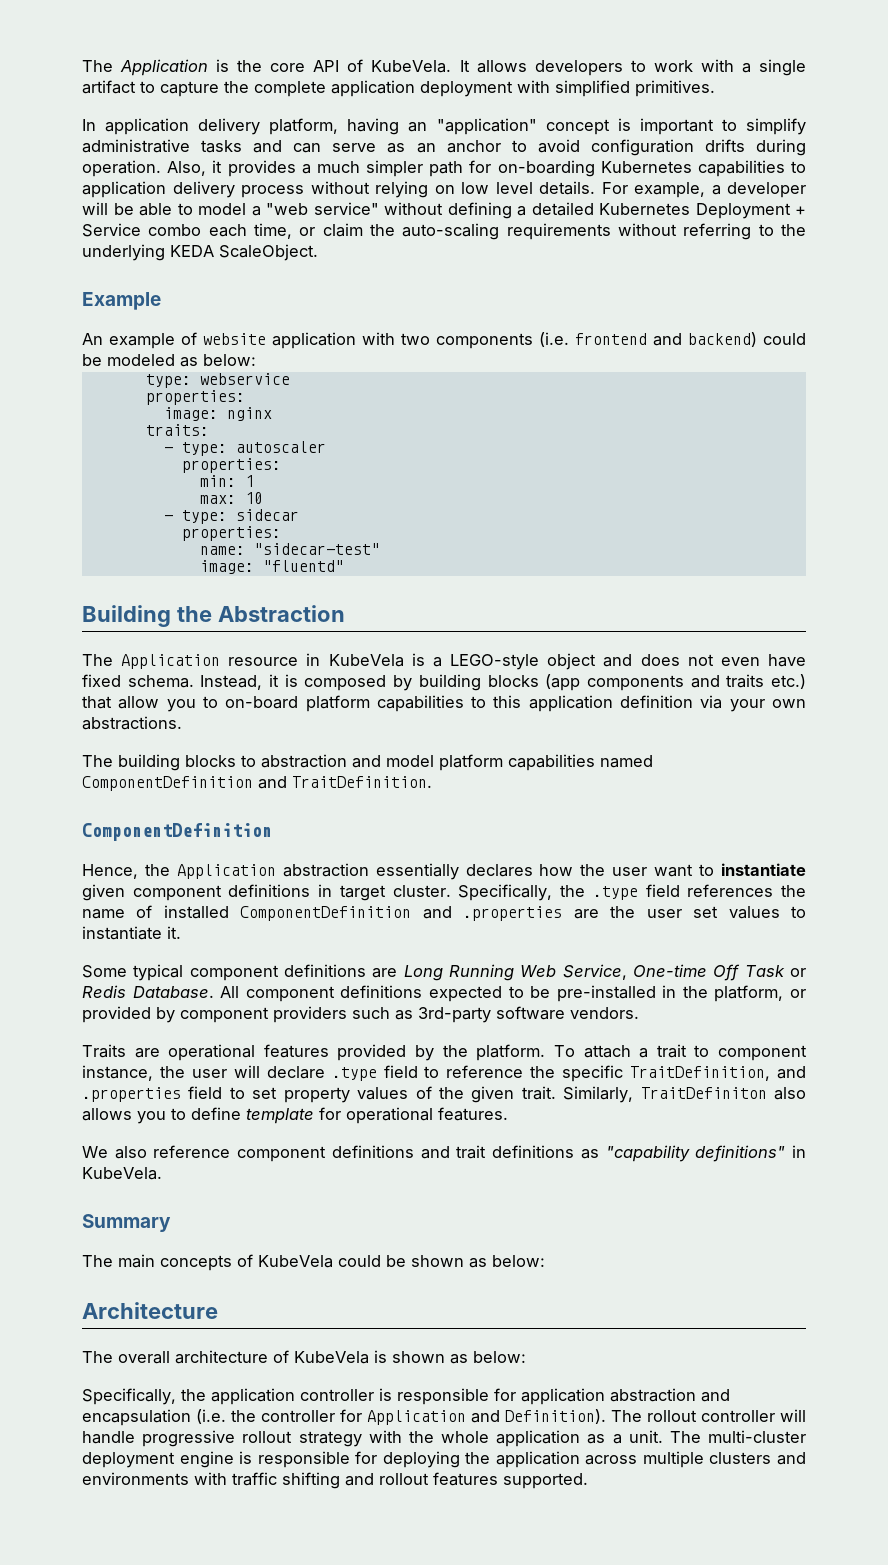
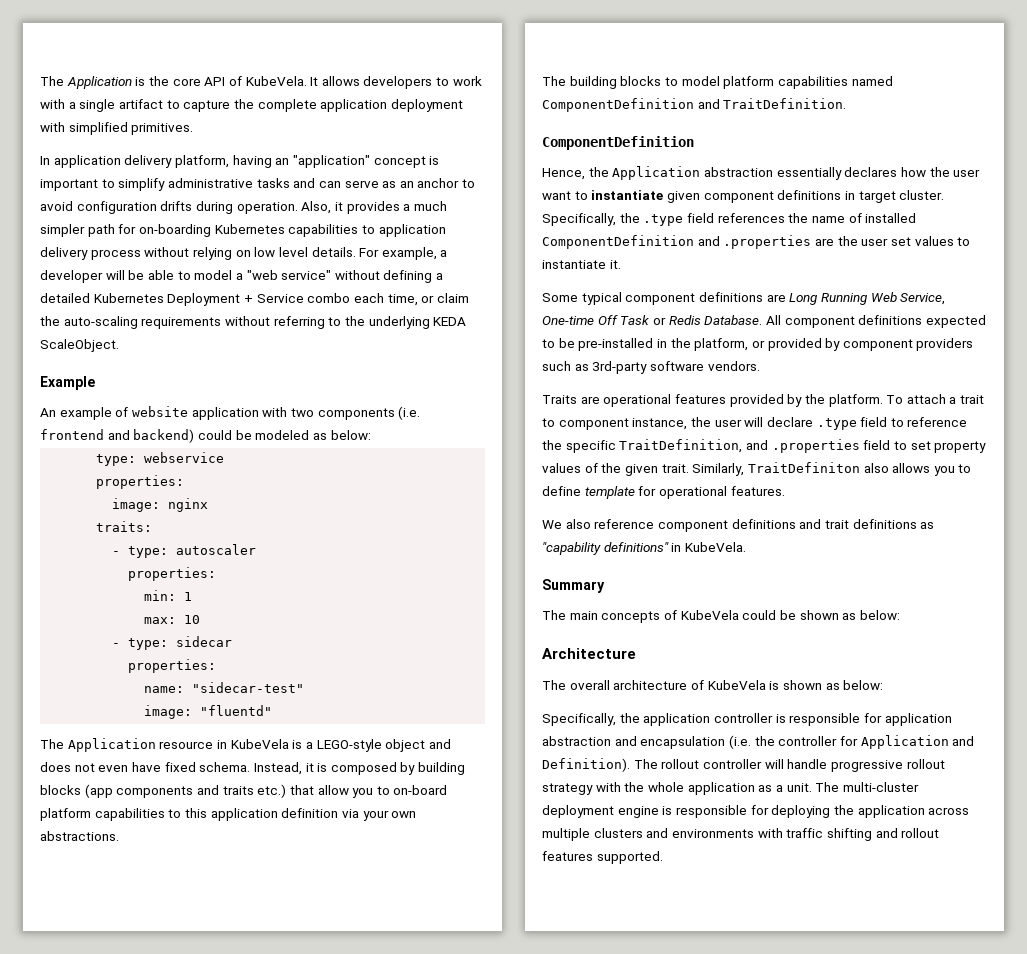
- Building the Abstraction
- The building blocks to abstraction and model platform capabilities named ComponentDefinition and TraitDefinition.
+ The building blocks to model platform capabilities named ComponentDefinition and TraitDefinition.

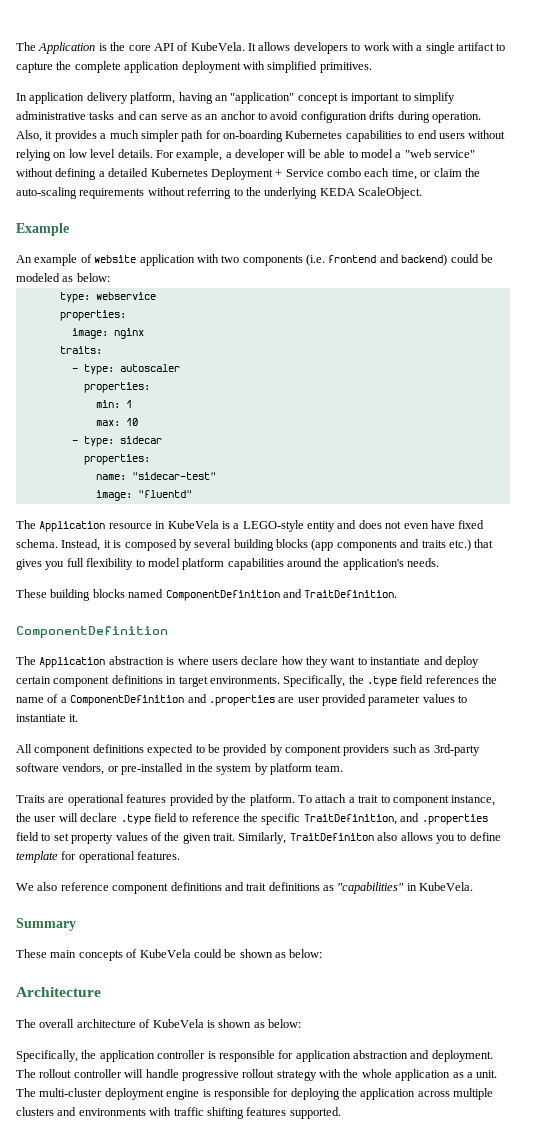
- Also, it provides a much simpler path for on-boarding Kubernetes capabilities to application delivery process without relying on low level details.
+ Also, it provides a much simpler path for on-boarding Kubernetes capabilities to end users without relying on low level details.
- The Application resource in KubeVela is a LEGO-style object and does not even have fixed schema.
+ The Application resource in KubeVela is a LEGO-style entity and does not even have fixed schema.
- Instead, it is composed by building blocks (app components and traits etc.) that allow you to on-board platform capabilities to this application definition via your own abstractions.
- The building blocks to model platform capabilities named ComponentDefinition and TraitDefinition.
+ Instead, it is composed by several building blocks (app components and traits etc.) that gives you full flexibility to model platform capabilities around the application's needs.
+ These building blocks named ComponentDefinition and TraitDefinition.
- Hence, the Application abstraction essentially declares how the user want to instantiate given component definitions in target cluster.
+ The Application abstraction is where users declare how they want to instantiate and deploy certain component definitions in target environments.
- Specifically, the .type field references the name of installed ComponentDefinition and .properties are the user set values to instantiate it.
+ Specifically, the .type field references the name of a ComponentDefinition and .properties are user provided parameter values to instantiate it.
- Some typical component definitions are Long Running Web Service, One-time Off Task or Redis Database. All component definitions expected to be pre-installed in the platform, or provided by component providers such as 3rd-party software vendors.
+ All component definitions expected to be provided by component providers such as 3rd-party software vendors, or pre-installed in the system by platform team.
- We also reference component definitions and trait definitions as "capability definitions" in KubeVela.
+ We also reference component definitions and trait definitions as "capabilities" in KubeVela.
- The main concepts of KubeVela could be shown as below:
+ These main concepts of KubeVela could be shown as below:
- Specifically, the application controller is responsible for application abstraction and encapsulation (i.e. the controller for Application and Definition).
+ Specifically, the application controller is responsible for application abstraction and deployment.
- The multi-cluster deployment engine is responsible for deploying the application across multiple clusters and environments with traffic shifting and rollout features supported.
+ The multi-cluster deployment engine is responsible for deploying the application across multiple clusters and environments with traffic shifting features supported.

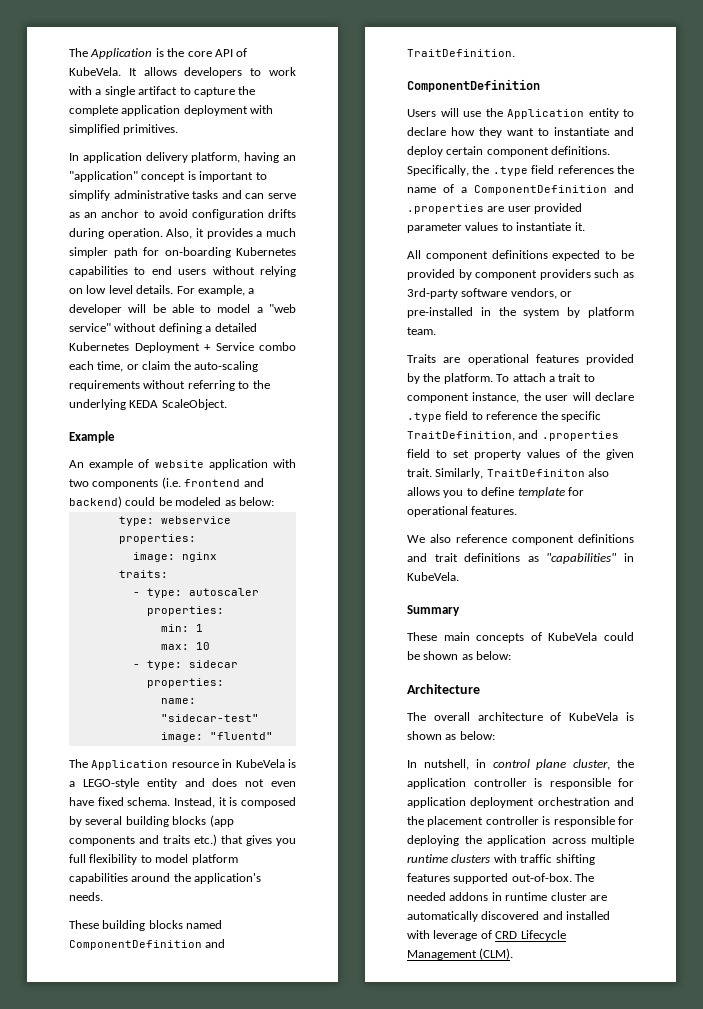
- The Application abstraction is where users declare how they want to instantiate and deploy certain component definitions in target environments.
+ Users will use the Application entity to declare how they want to instantiate and deploy certain component definitions.
- Specifically, the application controller is responsible for application abstraction and deployment. The rollout controller will handle progressive rollout strategy with the whole application as a unit. The multi-cluster deployment engine is responsible for deploying the application across multiple clusters and environments with traffic shifting features supported.
+ In nutshell, in control plane cluster, the application controller is responsible for application deployment orchestration and the placement controller is responsible for deploying the application across multiple runtime clusters with traffic shifting features supported out-of-box. The needed addons in runtime cluster are automatically discovered and installed with leverage of CRD Lifecycle Management (CLM).

